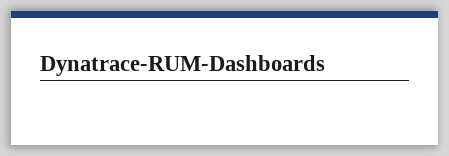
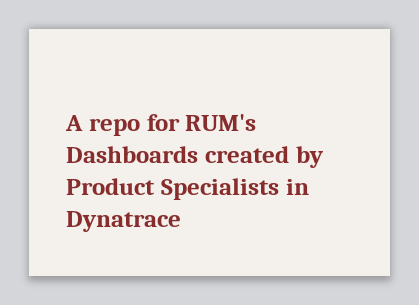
- Dynatrace-RUM-Dashboards
+ A repo for RUM's Dashboards created by Product Specialists in Dynatrace

